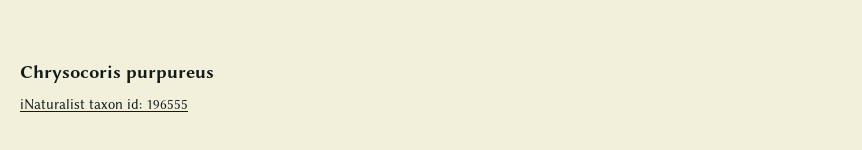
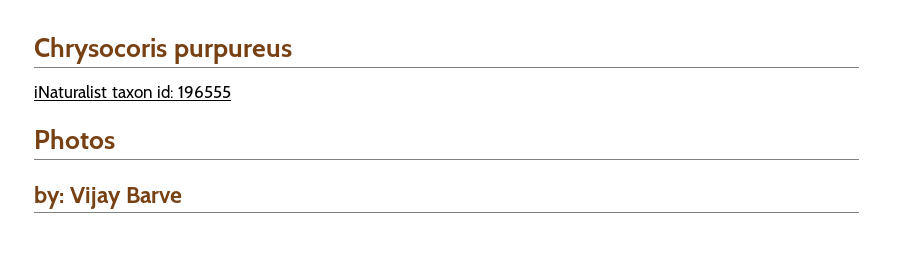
+ Photos
+ by: Vijay Barve

